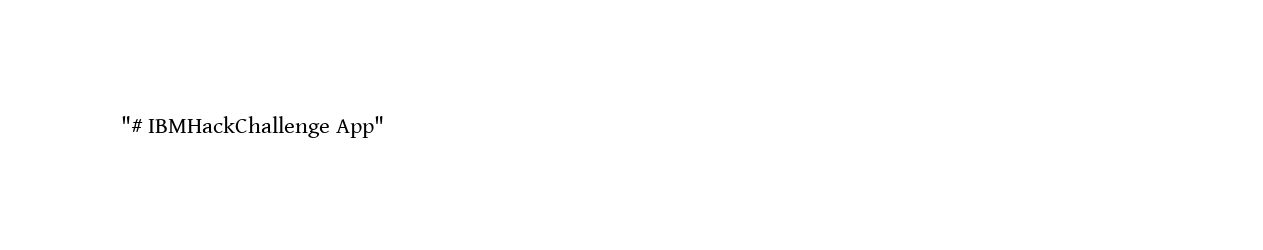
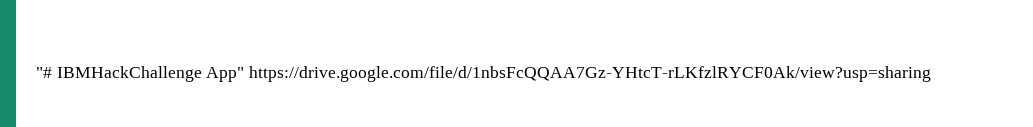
- "# IBMHackChallenge App"
+ "# IBMHackChallenge App" https://drive.google.com/file/d/1nbsFcQQAA7Gz-YHtcT-rLKfzlRYCF0Ak/view?usp=sharing

